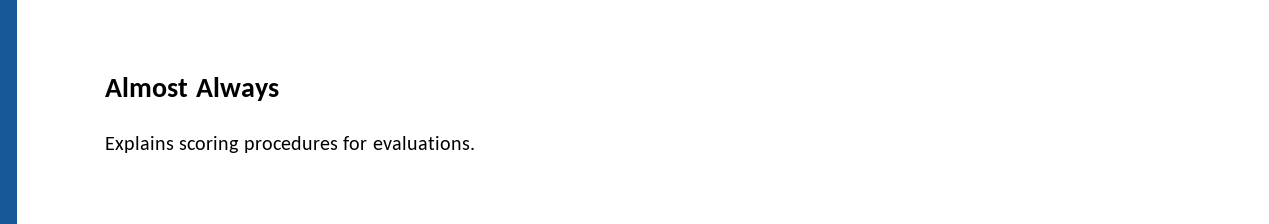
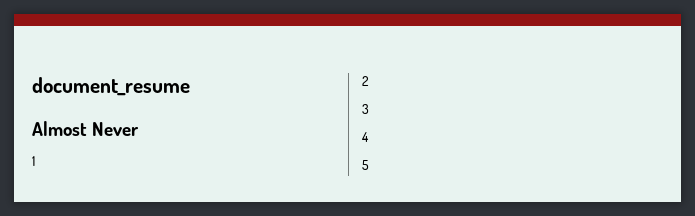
- Almost Always
- Explains scoring procedures for evaluations.
+ document_resume
+ Almost Never
+ 1
+ 2
+ 3
+ 4
+ 5

